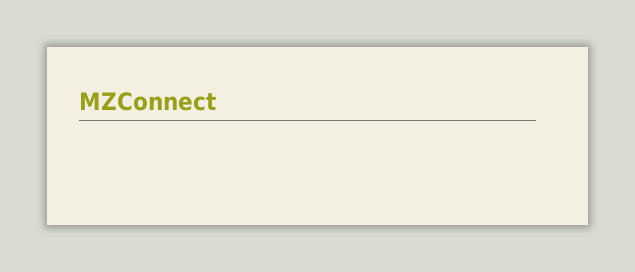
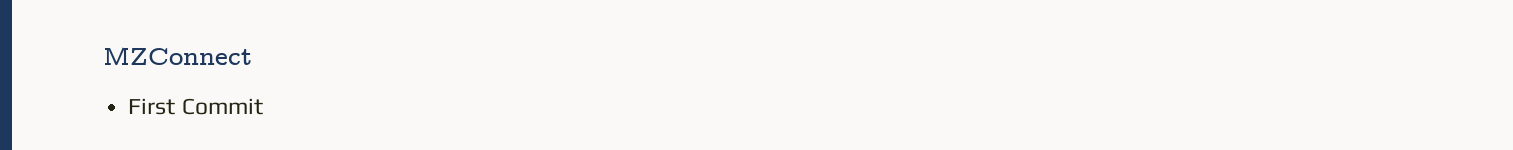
+ First Commit

